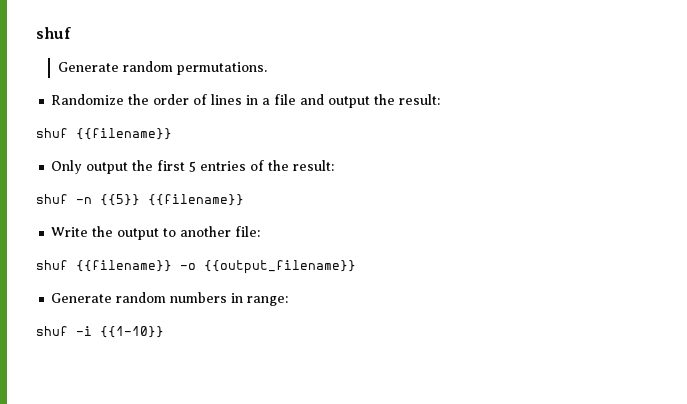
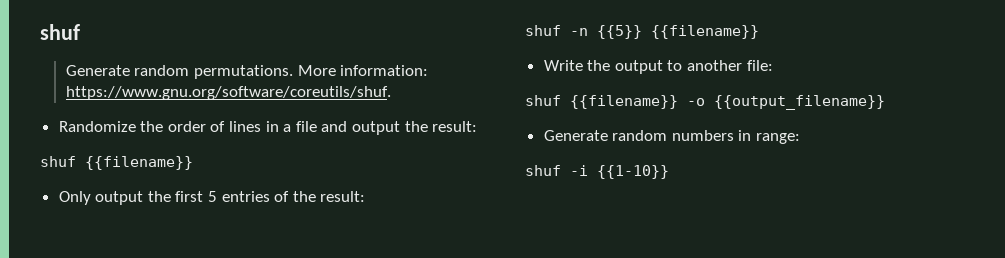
+ More information: https://www.gnu.org/software/coreutils/shuf.

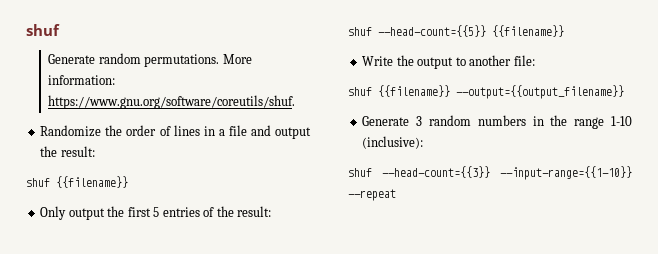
- shuf -n {{5}} {{filename}}
+ shuf --head-count={{5}} {{filename}}
- shuf {{filename}} -o {{output_filename}}
- Generate random numbers in range:
- shuf -i {{1-10}}
+ shuf {{filename}} --output={{output_filename}}
+ Generate 3 random numbers in the range 1-10 (inclusive):
+ shuf --head-count={{3}} --input-range={{1-10}} --repeat

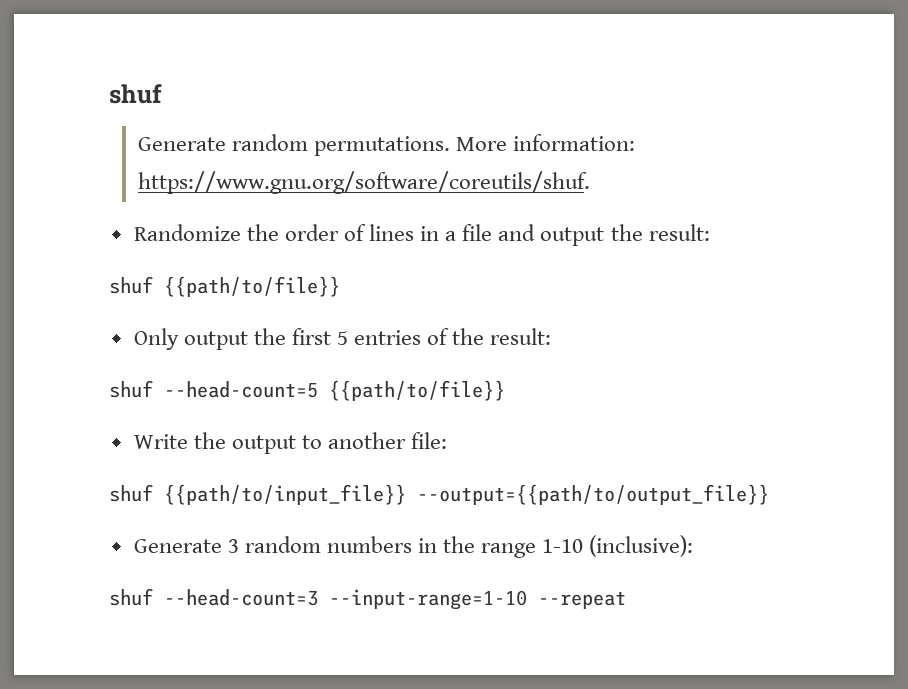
  Randomize the order of lines in a file and output the result:
- shuf {{filename}}
+ shuf {{path/to/file}}
- shuf --head-count={{5}} {{filename}}
+ shuf --head-count=5 {{path/to/file}}
- shuf {{filename}} --output={{output_filename}}
+ shuf {{path/to/input_file}} --output={{path/to/output_file}}
- shuf --head-count={{3}} --input-range={{1-10}} --repeat
+ shuf --head-count=3 --input-range=1-10 --repeat

